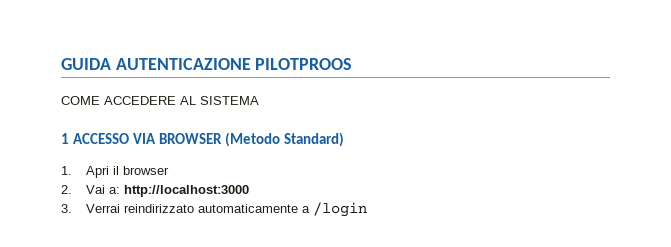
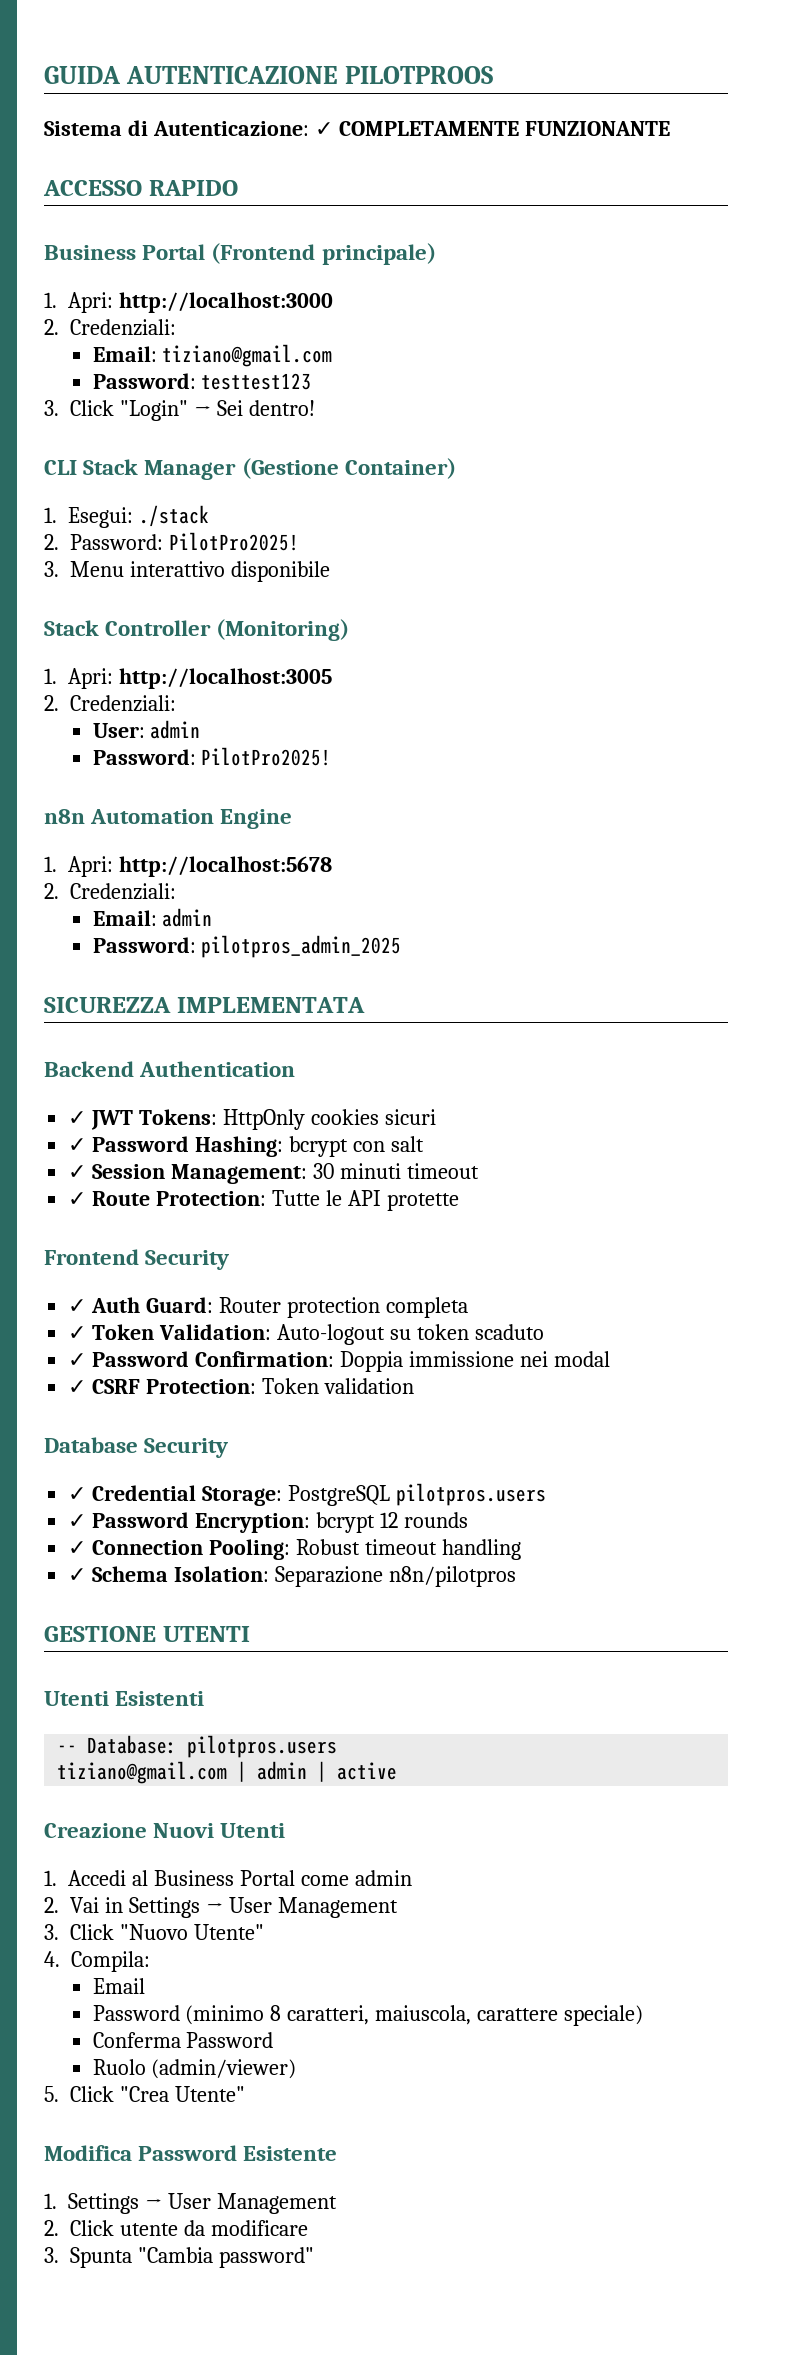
- COME ACCEDERE AL SISTEMA
- 1 ACCESSO VIA BROWSER (Metodo Standard)
- 1. Apri il browser
- 2. Vai a: http://localhost:3000
- 3. Verrai reindirizzato automaticamente a /login
+ Sistema di Autenticazione: ✓ COMPLETAMENTE FUNZIONANTE
+ ACCESSO RAPIDO
+ Business Portal (Frontend principale)
+ 1. Apri: http://localhost:3000
+ 2. Credenziali:
+ Email: tiziano@gmail.com
+ Password: testtest123
+ 3. Click "Login" → Sei dentro!
+ CLI Stack Manager (Gestione Container)
+ 1. Esegui: ./stack
+ 2. Password: PilotPro2025!
+ 3. Menu interattivo disponibile
+ Stack Controller (Monitoring)
+ 1. Apri: http://localhost:3005
+ 2. Credenziali:
+ User: admin
+ Password: PilotPro2025!
+ n8n Automation Engine
+ 1. Apri: http://localhost:5678
+ 2. Credenziali:
+ Email: admin
+ Password: pilotpros_admin_2025
+ SICUREZZA IMPLEMENTATA
+ Backend Authentication
+ ✓ JWT Tokens: HttpOnly cookies sicuri
+ ✓ Password Hashing: bcrypt con salt
+ ✓ Session Management: 30 minuti timeout
+ ✓ Route Protection: Tutte le API protette
+ Frontend Security
+ ✓ Auth Guard: Router protection completa
+ ✓ Token Validation: Auto-logout su token scaduto
+ ✓ Password Confirmation: Doppia immissione nei modal
+ ✓ CSRF Protection: Token validation
+ Database Security
+ ✓ Credential Storage: PostgreSQL pilotpros.users
+ ✓ Password Encryption: bcrypt 12 rounds
+ ✓ Connection Pooling: Robust timeout handling
+ ✓ Schema Isolation: Separazione n8n/pilotpros
+ GESTIONE UTENTI
+ Utenti Esistenti
+ -- Database: pilotpros.users
+ tiziano@gmail.com | admin | active
+ Creazione Nuovi Utenti
+ 1. Accedi al Business Portal come admin
+ 2. Vai in Settings → User Management
+ 3. Click "Nuovo Utente"
+ 4. Compila:
+ Email
+ Password (minimo 8 caratteri, maiuscola, carattere speciale)
+ Conferma Password
+ Ruolo (admin/viewer)
+ 5. Click "Crea Utente"
+ Modifica Password Esistente
+ 1. Settings → User Management
+ 2. Click utente da modificare
+ 3. Spunta "Cambia password"

